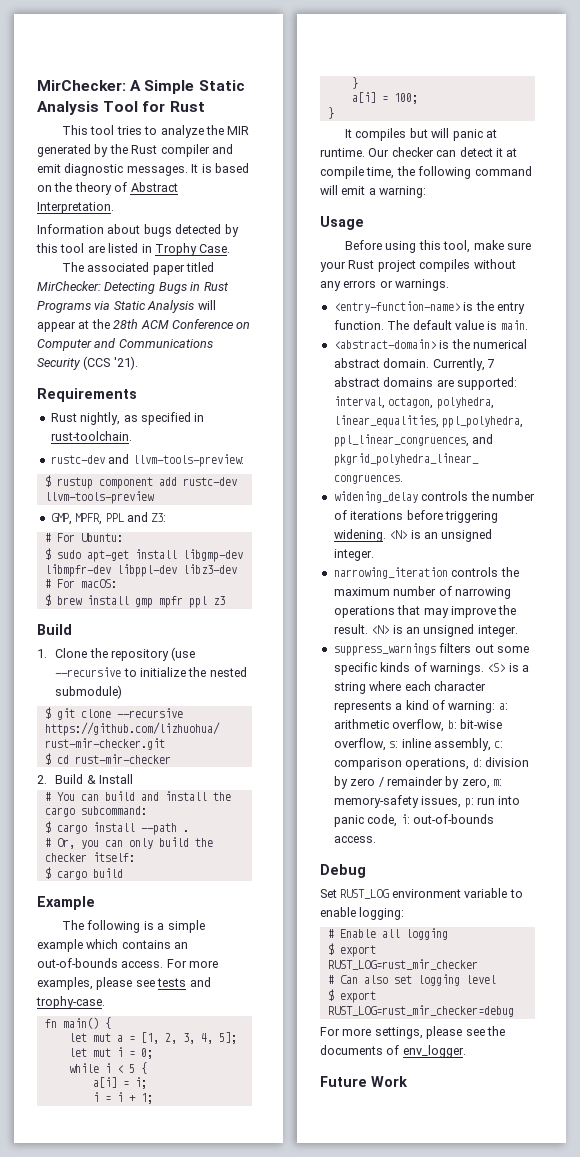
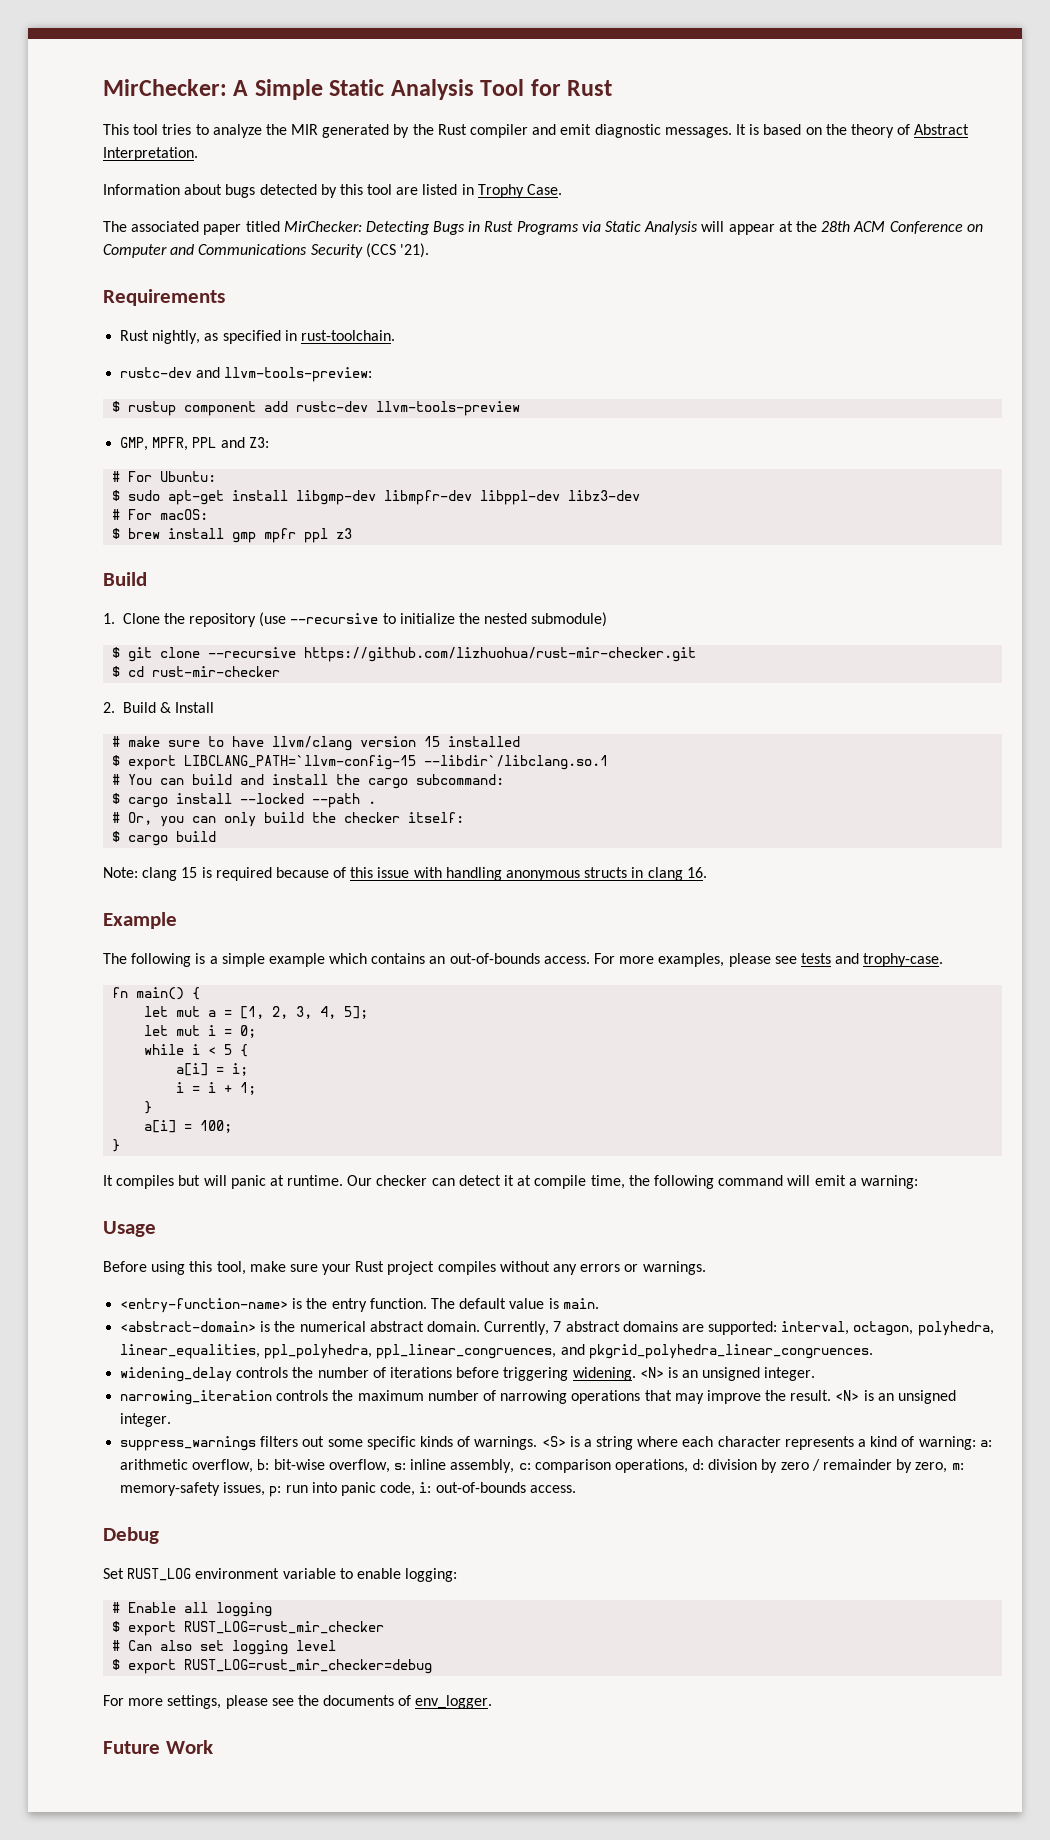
+ # make sure to have llvm/clang version 15 installed
+ $ export LIBCLANG_PATH=`llvm-config-15 --libdir`/libclang.so.1
- $ cargo install --path .
+ $ cargo install --locked --path .
+ Note: clang 15 is required because of this issue with handling anonymous structs in clang 16.

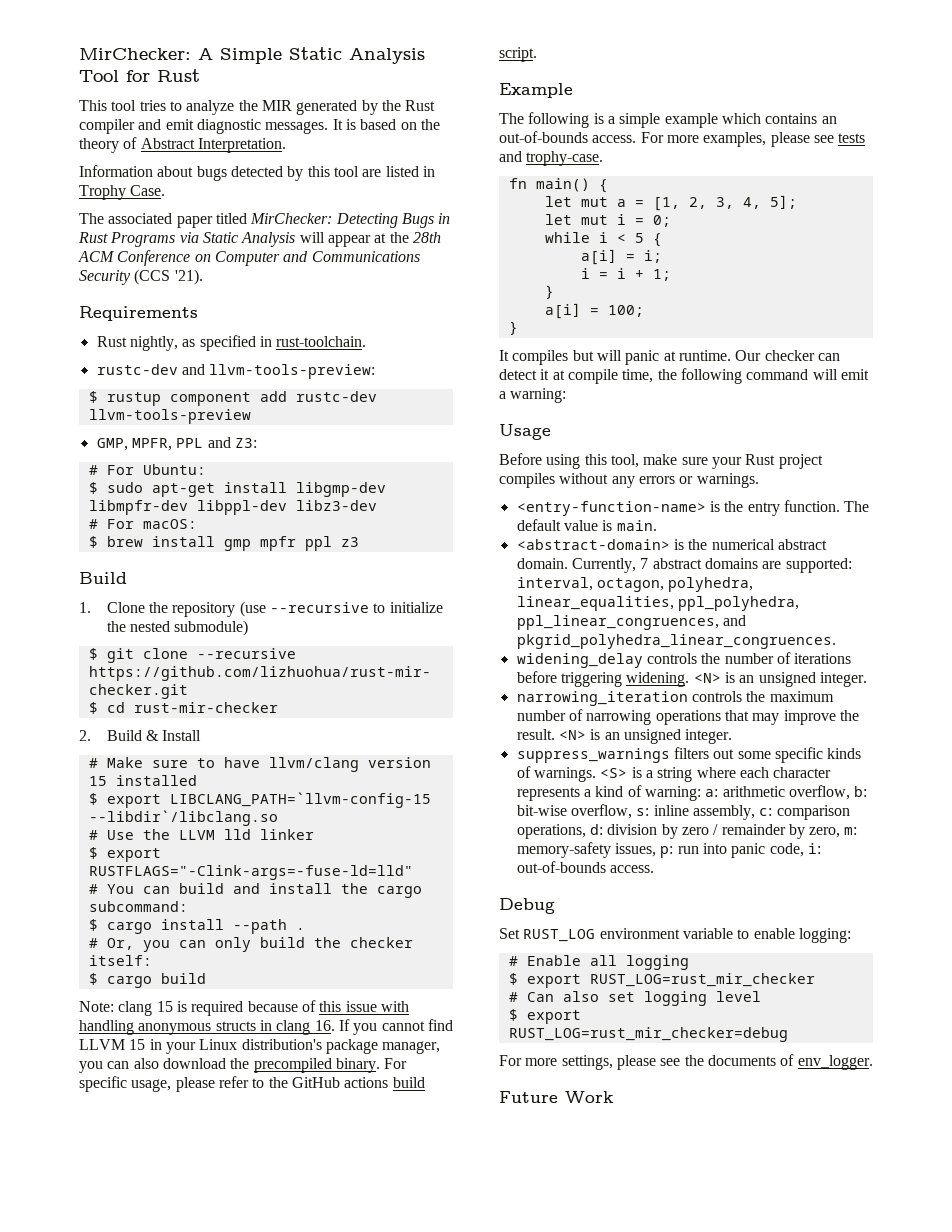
- # make sure to have llvm/clang version 15 installed
+ # Make sure to have llvm/clang version 15 installed
- $ export LIBCLANG_PATH=`llvm-config-15 --libdir`/libclang.so.1
+ $ export LIBCLANG_PATH=`llvm-config-15 --libdir`/libclang.so
+ # Use the LLVM lld linker
+ $ export RUSTFLAGS="-Clink-args=-fuse-ld=lld"
- $ cargo install --locked --path .
+ $ cargo install --path .
- Note: clang 15 is required because of this issue with handling anonymous structs in clang 16.
+ Note: clang 15 is required because of this issue with handling anonymous structs in clang 16. If you cannot find LLVM 15 in your Linux distribution's package manager, you can also download the precompiled binary. For specific usage, please refer to the GitHub actions build script.

